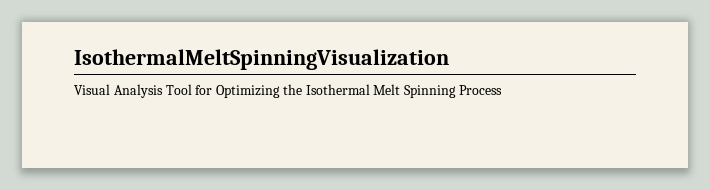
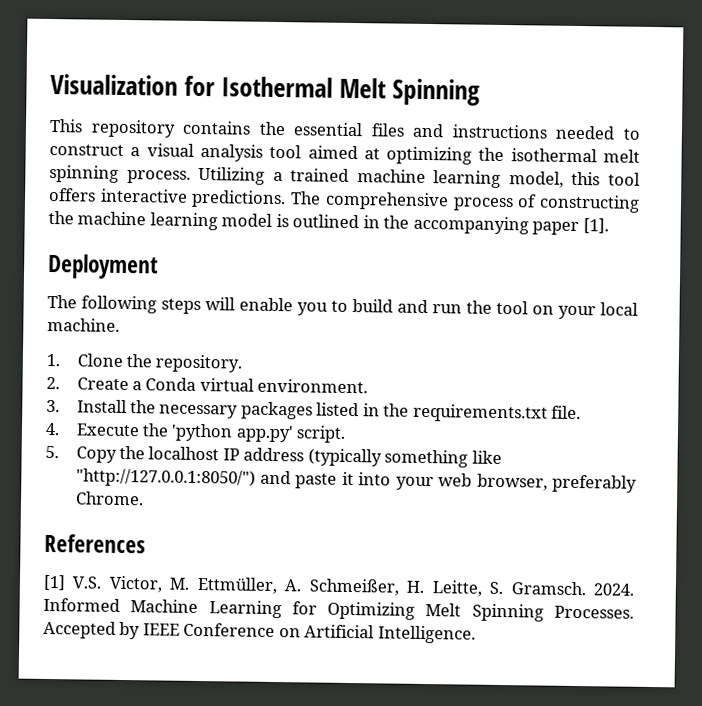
- IsothermalMeltSpinningVisualization
- Visual Analysis Tool for Optimizing the Isothermal Melt Spinning Process
+ Visualization for Isothermal Melt Spinning
+ This repository contains the essential files and instructions needed to construct a visual analysis tool aimed at optimizing the isothermal melt spinning process. Utilizing a trained machine learning model, this tool offers interactive predictions. The comprehensive process of constructing the machine learning model is outlined in the accompanying paper [1].
+ Deployment
+ The following steps will enable you to build and run the tool on your local machine.
+ 1. Clone the repository.
+ 2. Create a Conda virtual environment.
+ 3. Install the necessary packages listed in the requirements.txt file.
+ 4. Execute the 'python app.py' script.
+ 5. Copy the localhost IP address (typically something like "http://127.0.0.1:8050/") and paste it into your web browser, preferably Chrome.
+ References
+ [1] V.S. Victor, M. Ettmüller, A. Schmeißer, H. Leitte, S. Gramsch. 2024. Informed Machine Learning for Optimizing Melt Spinning Processes. Accepted by IEEE Conference on Artificial Intelligence.

